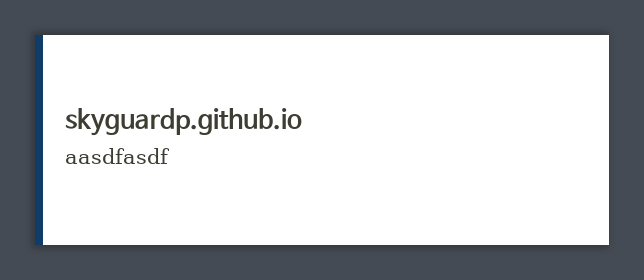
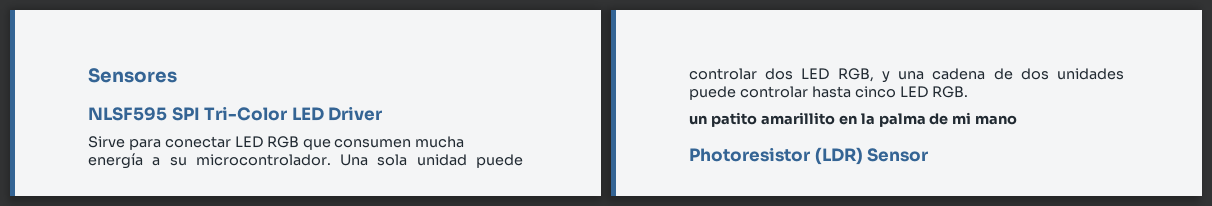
- skyguardp.github.io
- aasdfasdf
+ Sensores
+ NLSF595 SPI Tri-Color LED Driver
+ Sirve para conectar LED RGB que consumen mucha energía a su microcontrolador. Una sola unidad puede controlar dos LED RGB, y una cadena de dos unidades puede controlar hasta cinco LED RGB.
+ un patito amarillito en la palma de mi mano
+ Photoresistor (LDR) Sensor

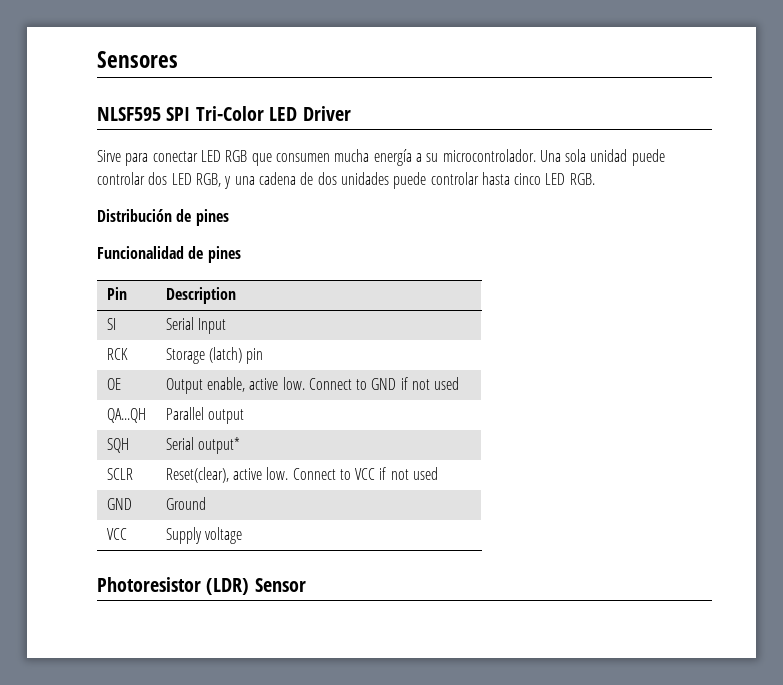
- un patito amarillito en la palma de mi mano
+ Distribución de pines
+ Funcionalidad de pines
+ Pin | Description
+ SI | Serial Input
+ RCK | Storage (latch) pin
+ OE | Output enable, active low. Connect to GND if not used
+ QA...QH | Parallel output
+ SQH | Serial output*
+ SCLR | Reset(clear), active low. Connect to VCC if not used
+ GND | Ground
+ VCC | Supply voltage

